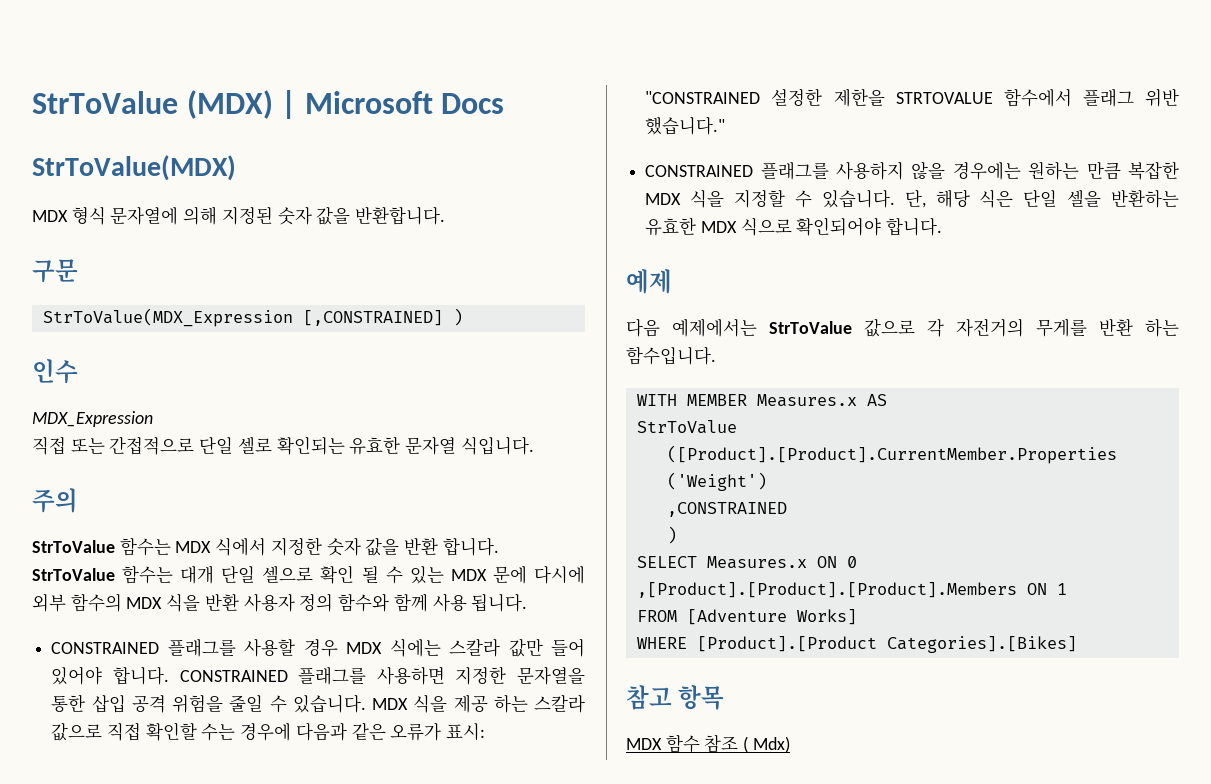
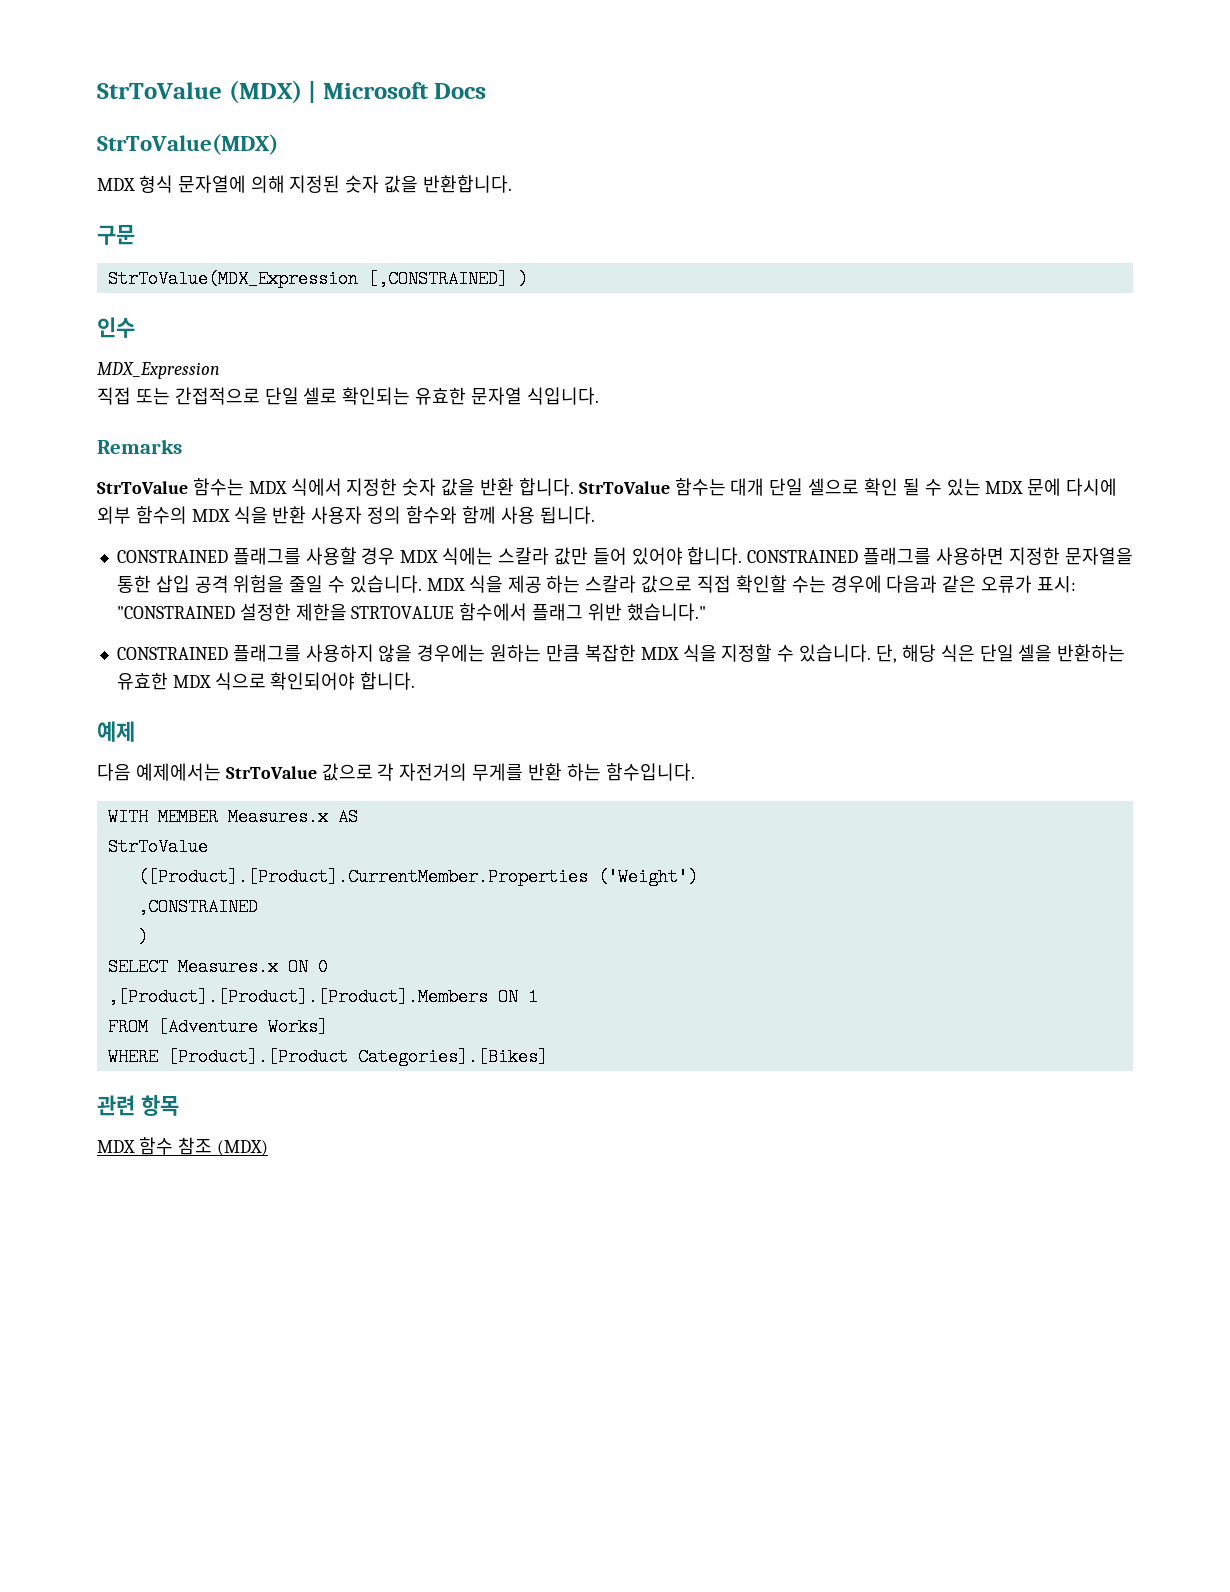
- 주의
+ Remarks
- 참고 항목
+ 관련 항목
- MDX 함수 참조 ( Mdx)
+ MDX 함수 참조 (MDX)

